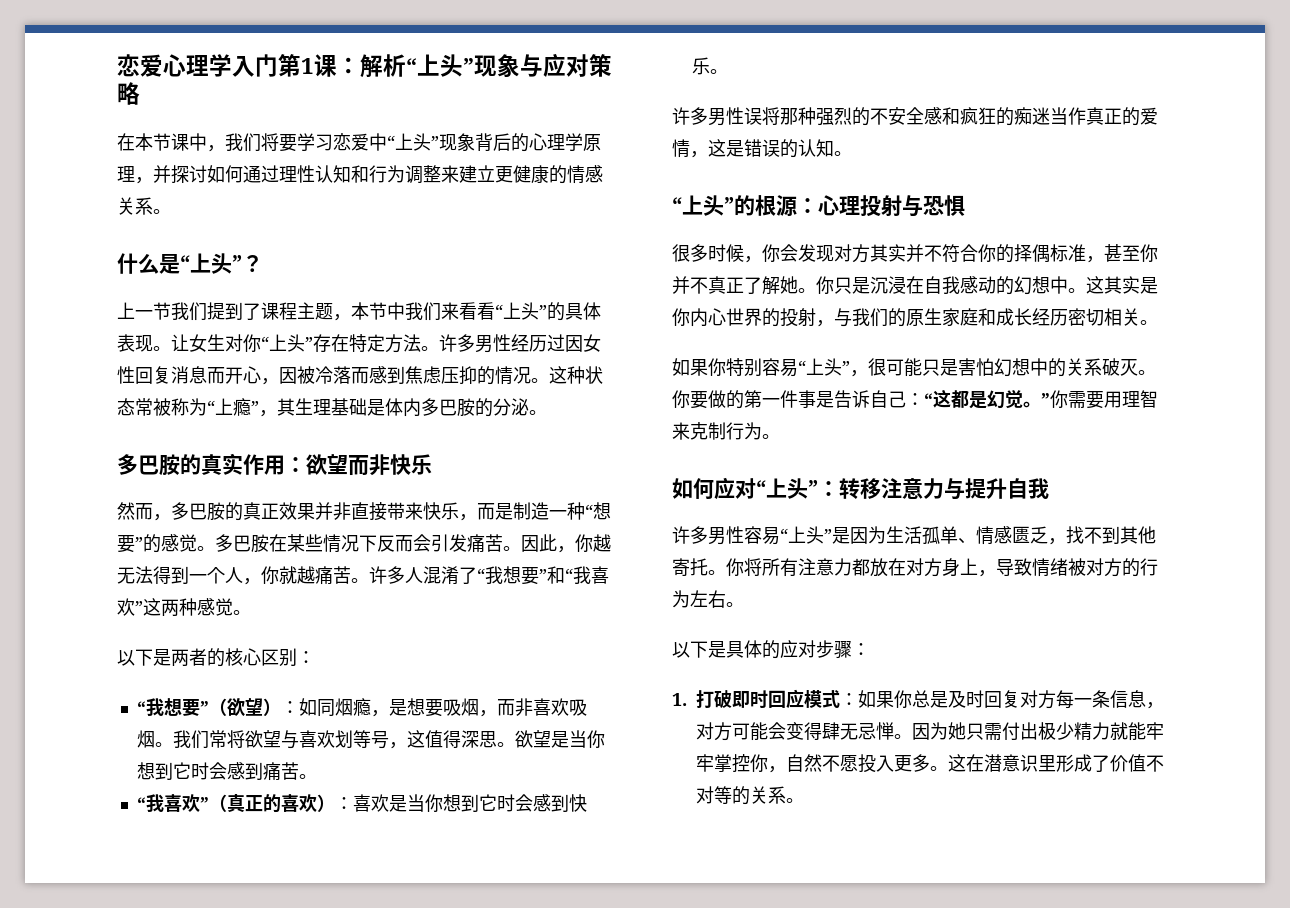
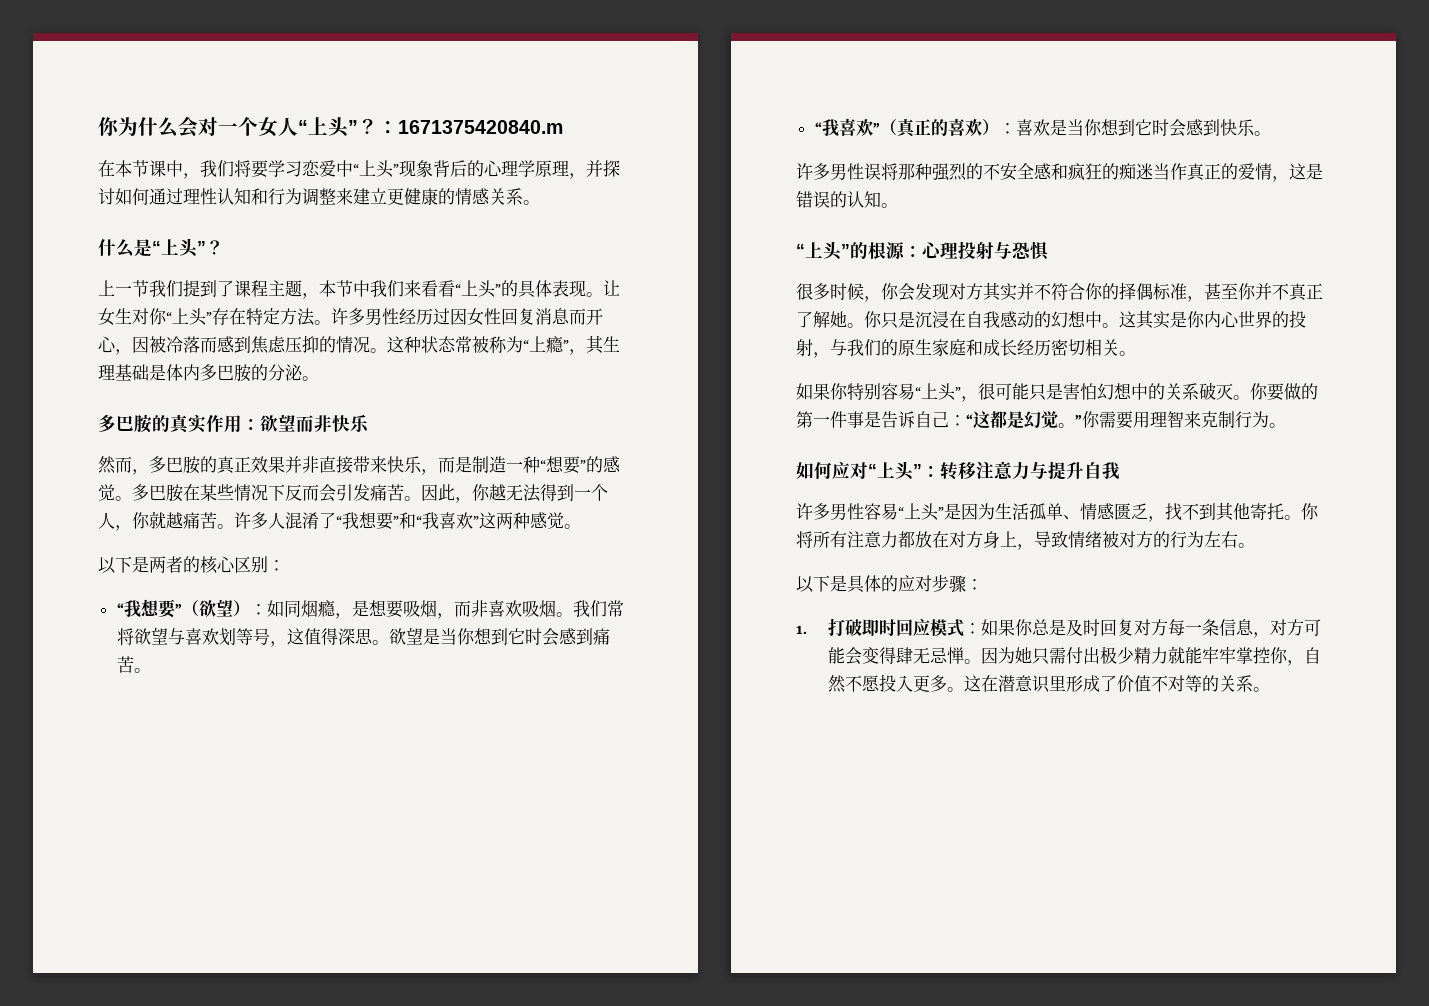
- 恋爱心理学入门第1课：解析“上头”现象与应对策略
+ 你为什么会对一个女人“上头”？：1671375420840.m

